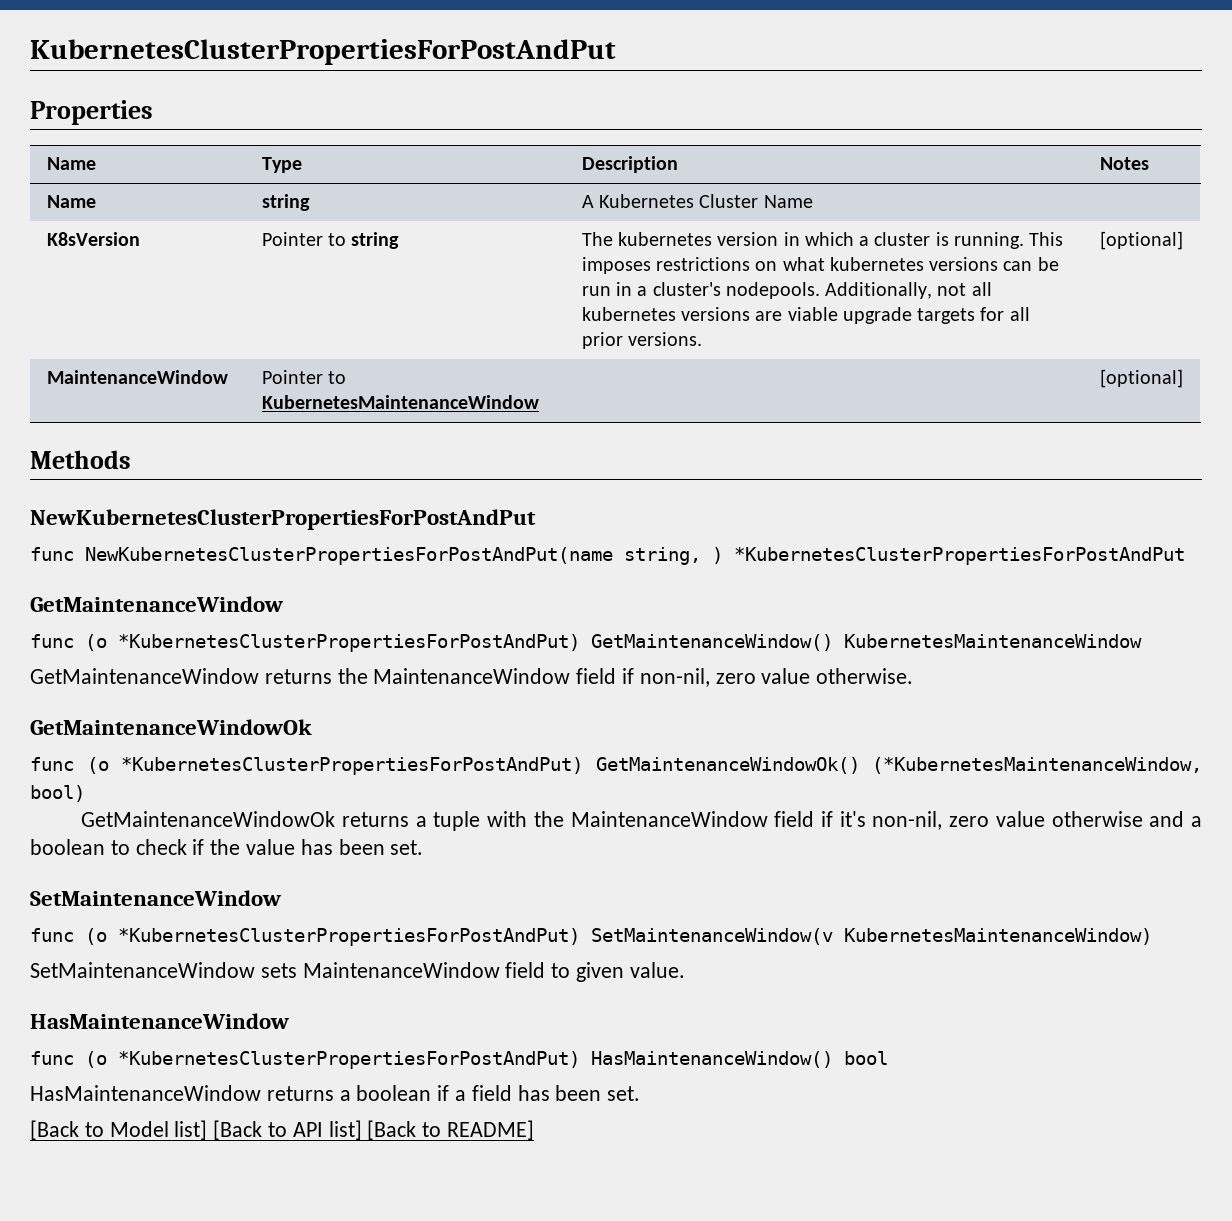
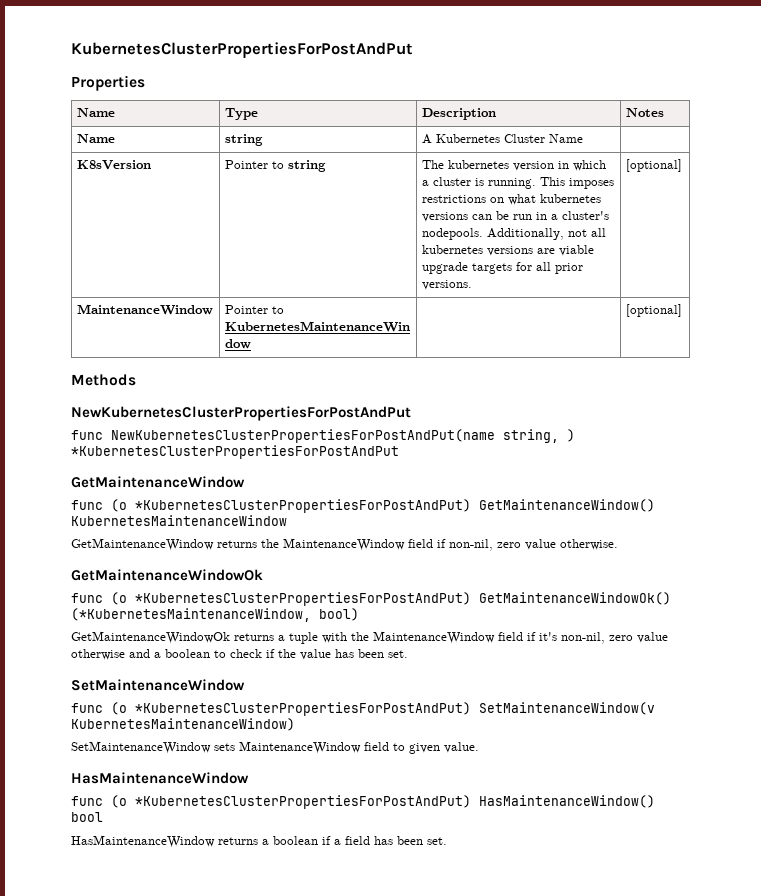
- [Back to Model list] [Back to API list] [Back to README]

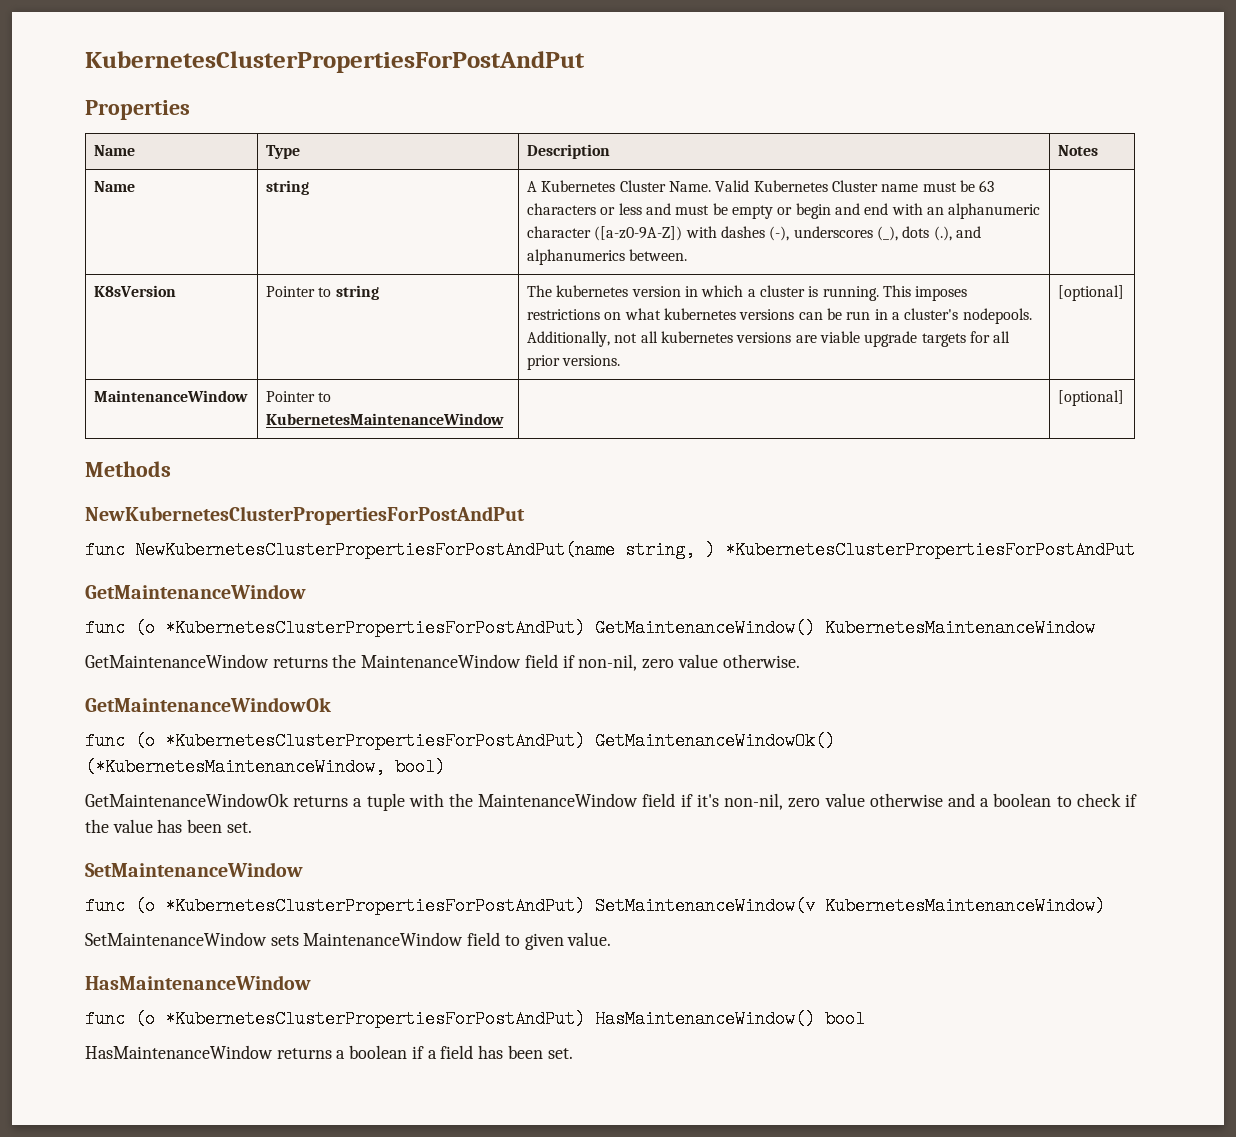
- Name | string | A Kubernetes Cluster Name |
+ Name | string | A Kubernetes Cluster Name. Valid Kubernetes Cluster name must be 63 characters or less and must be empty or begin and end with an alphanumeric character ([a-z0-9A-Z]) with dashes (-), underscores (_), dots (.), and alphanumerics between. |

